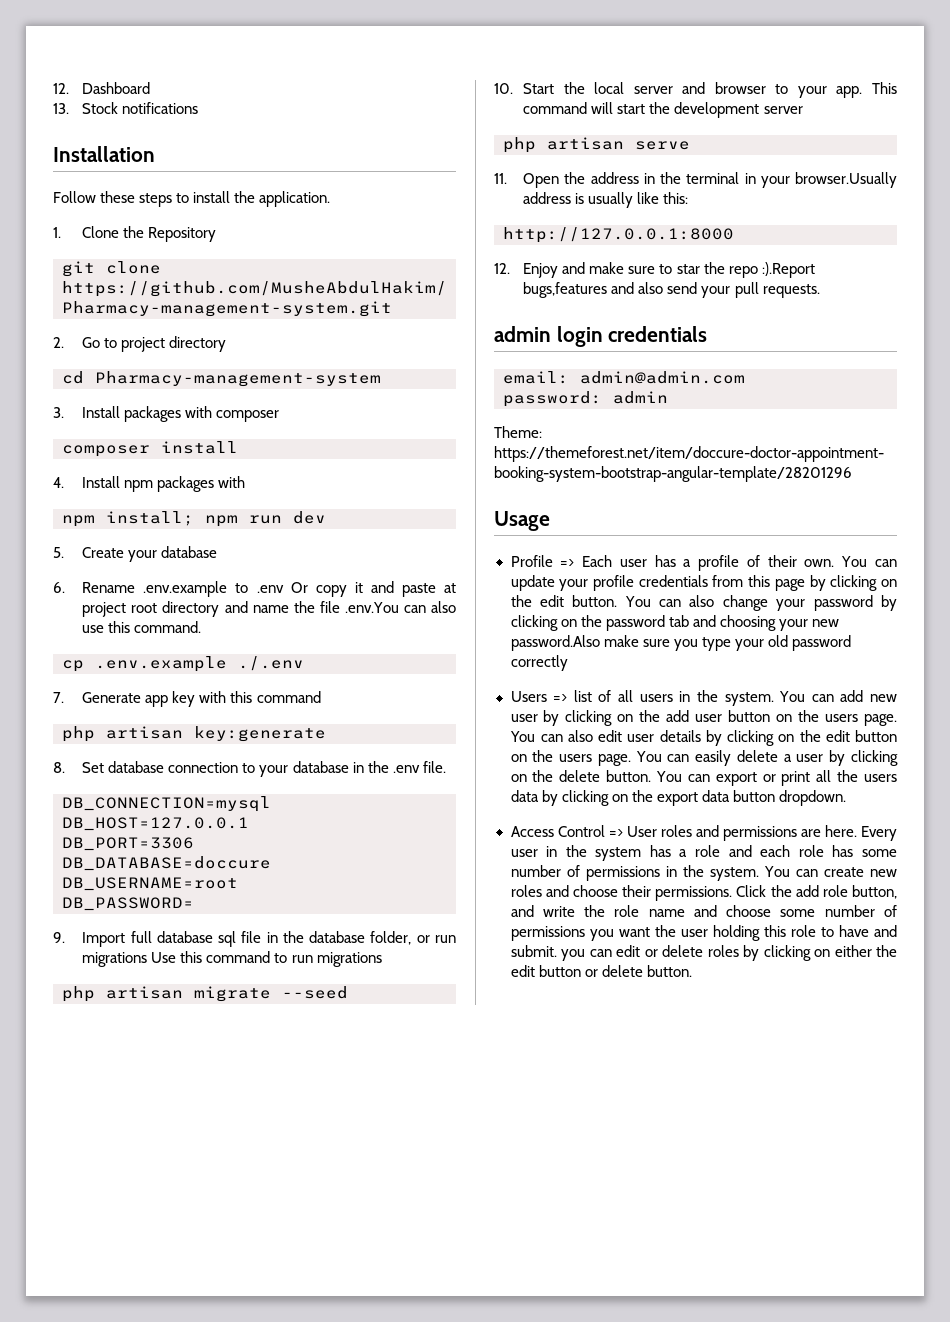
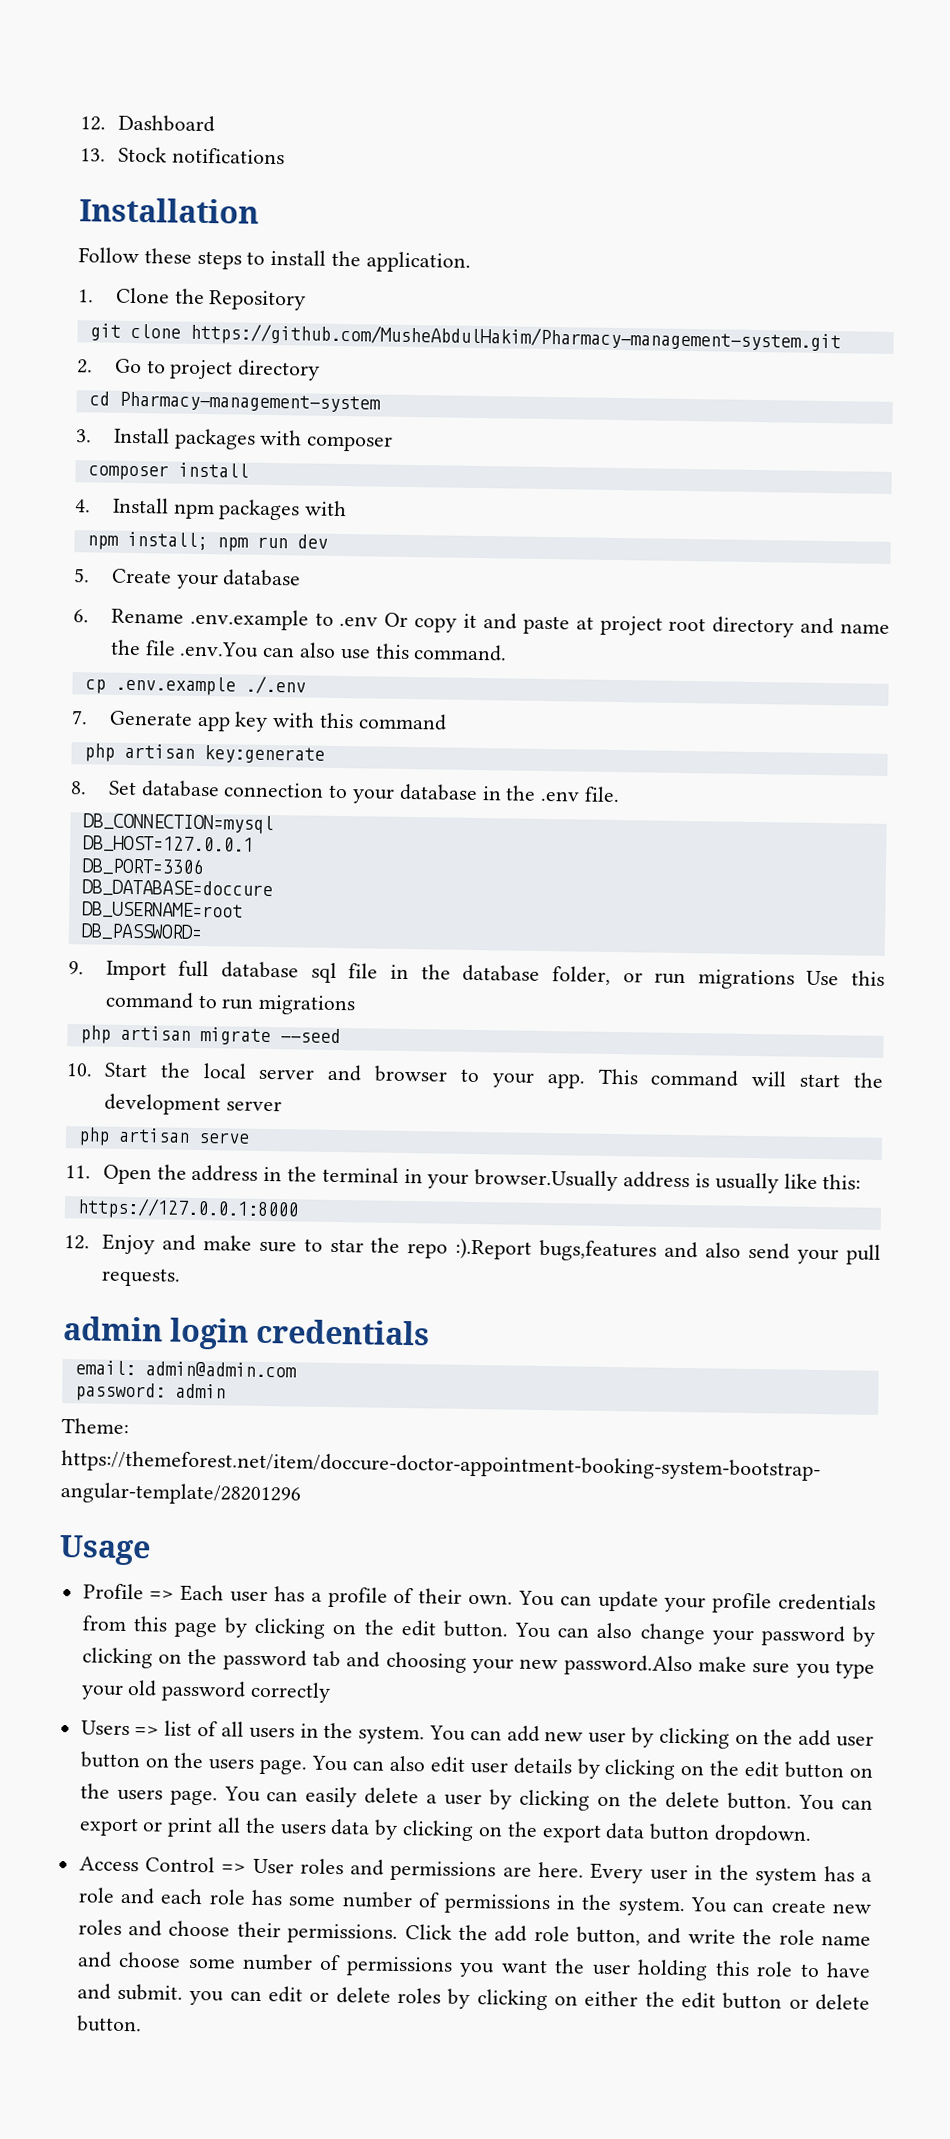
- http://127.0.0.1:8000
+ https://127.0.0.1:8000

